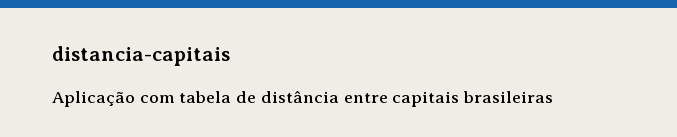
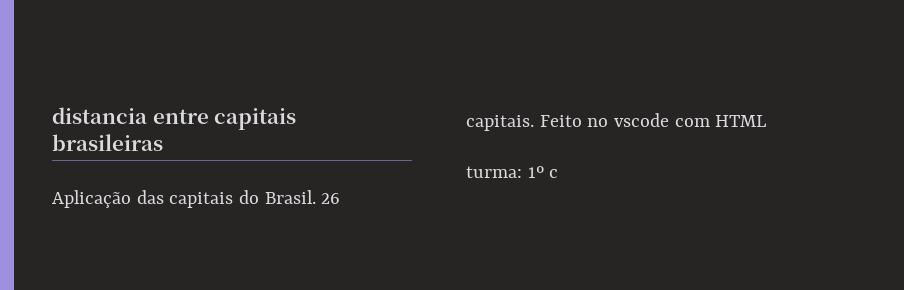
- distancia-capitais
- Aplicação com tabela de distância entre capitais brasileiras
+ distancia entre capitais brasileiras
+ Aplicação das capitais do Brasil. 26 capitais. Feito no vscode com HTML
+ turma: 1º c

